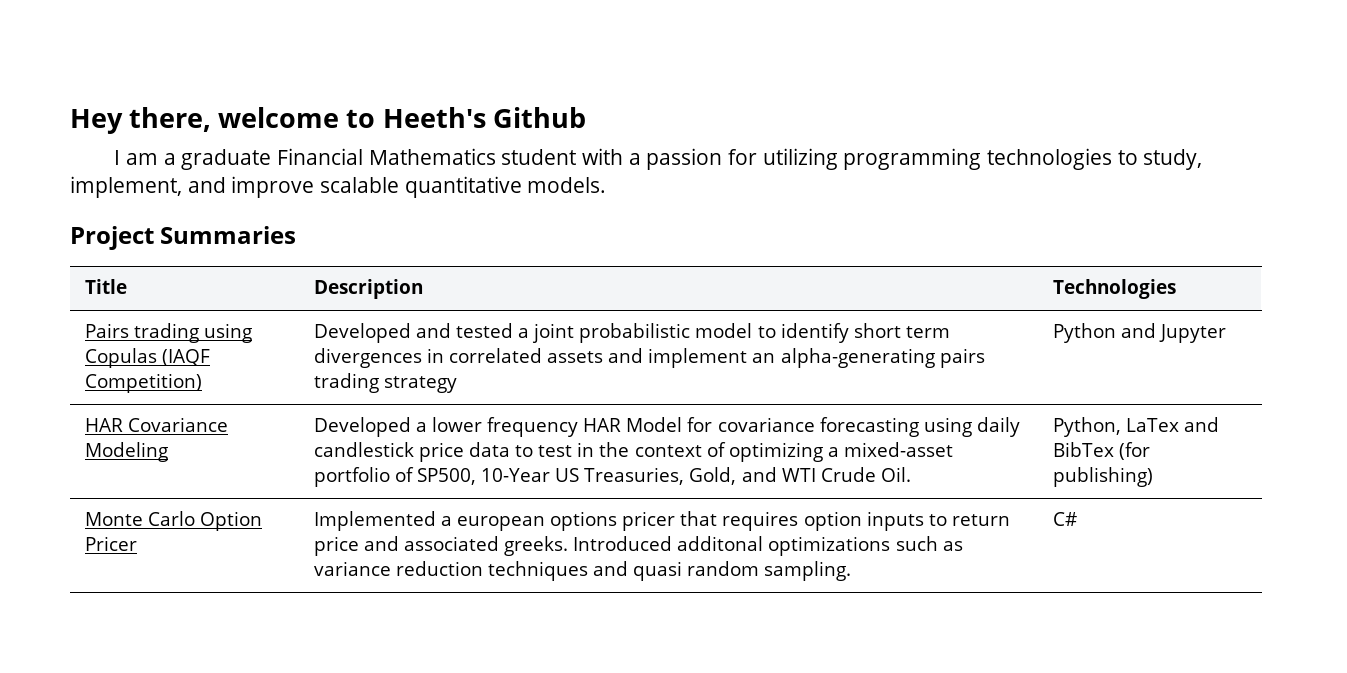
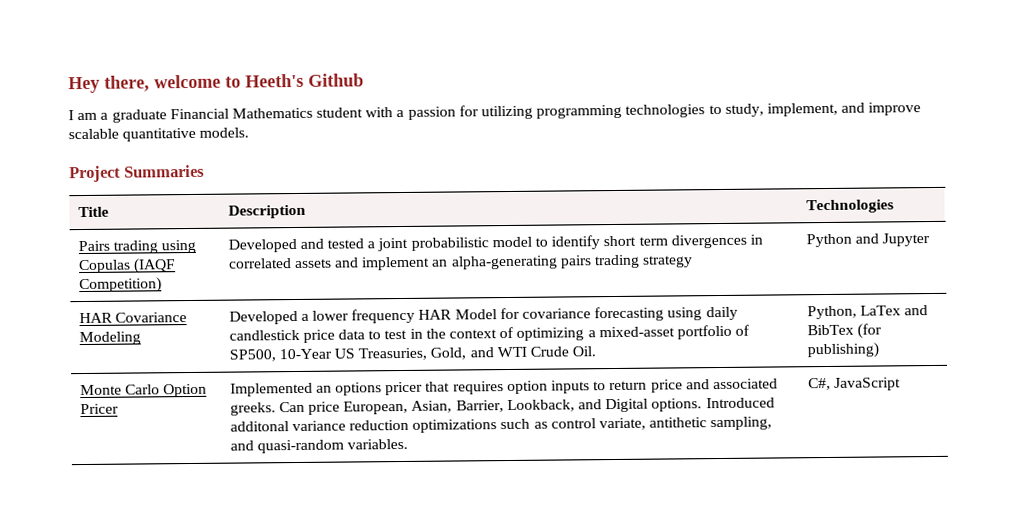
- Implemented a european options pricer that requires option inputs to return price and associated greeks.
+ Implemented an options pricer that requires option inputs to return price and associated greeks.
- Introduced additonal optimizations such as variance reduction techniques and quasi random sampling. | C#
+ Can price European, Asian, Barrier, Lookback, and Digital options. Introduced additonal variance reduction optimizations such as control variate, antithetic sampling, and quasi-random variables. | C#, JavaScript

